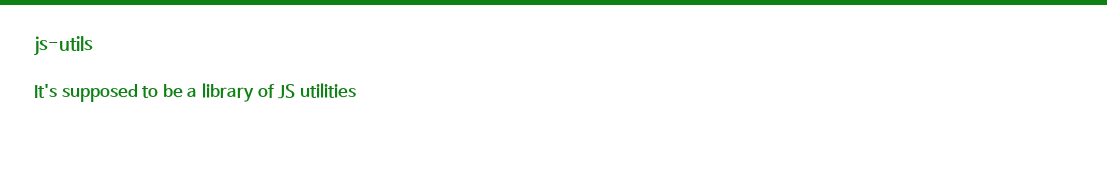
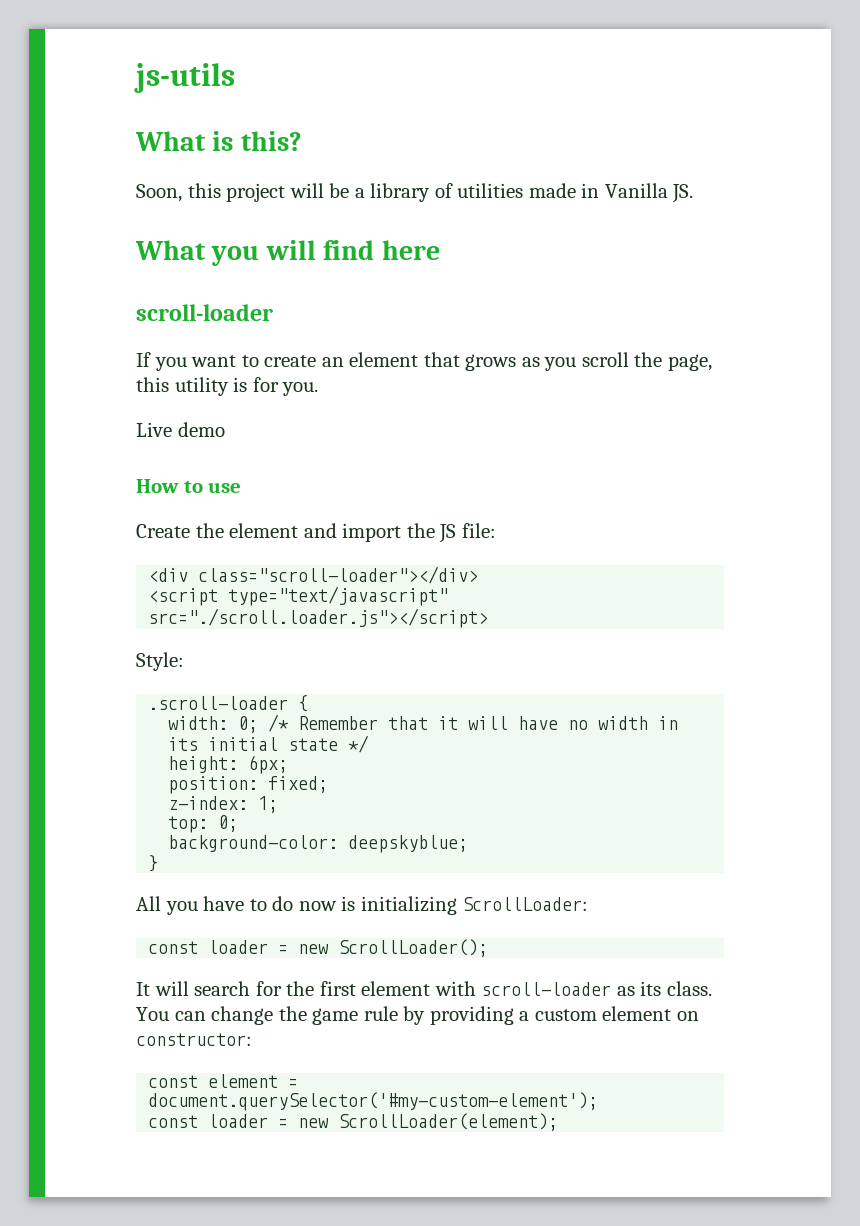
- It's supposed to be a library of JS utilities
+ What is this?
+ Soon, this project will be a library of utilities made in Vanilla JS.
+ What you will find here
+ scroll-loader
+ If you want to create an element that grows as you scroll the page, this utility is for you.
+ Live demo
+ How to use
+ Create the element and import the JS file:
+ <div class="scroll-loader"></div>
+ <script type="text/javascript" src="./scroll.loader.js"></script>
+ Style:
+ .scroll-loader {
+ width: 0; /* Remember that it will have no width in its initial state */
+ height: 6px;
+ position: fixed;
+ z-index: 1;
+ top: 0;
+ background-color: deepskyblue;
+ }
+ All you have to do now is initializing ScrollLoader:
+ const loader = new ScrollLoader();
+ It will search for the first element with scroll-loader as its class. You can change the game rule by providing a custom element on constructor:
+ const element = document.querySelector('#my-custom-element');
+ const loader = new ScrollLoader(element);

